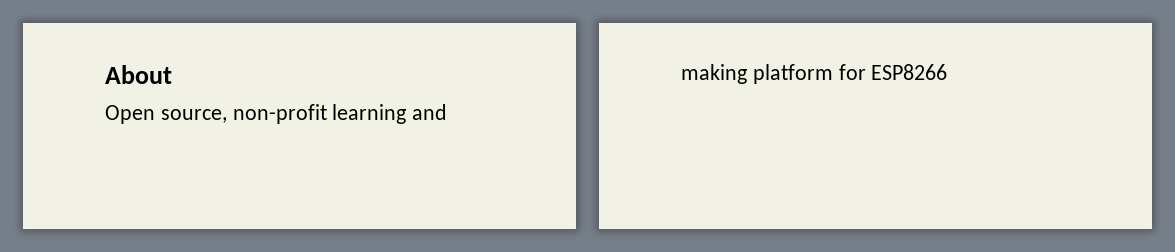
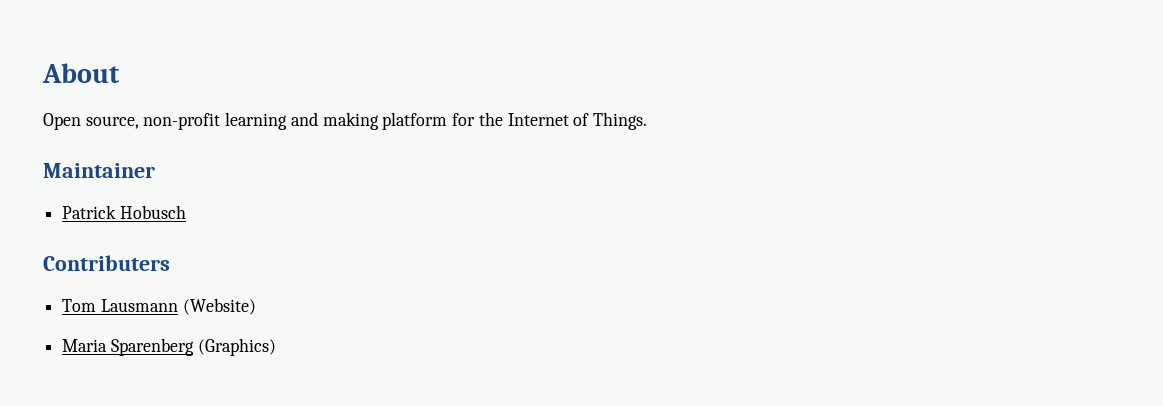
- Open source, non-profit learning and making platform for ESP8266
+ Open source, non-profit learning and making platform for the Internet of Things.
+ Maintainer
+ Patrick Hobusch
+ Contributers
+ Tom Lausmann (Website)
+ Maria Sparenberg (Graphics)

